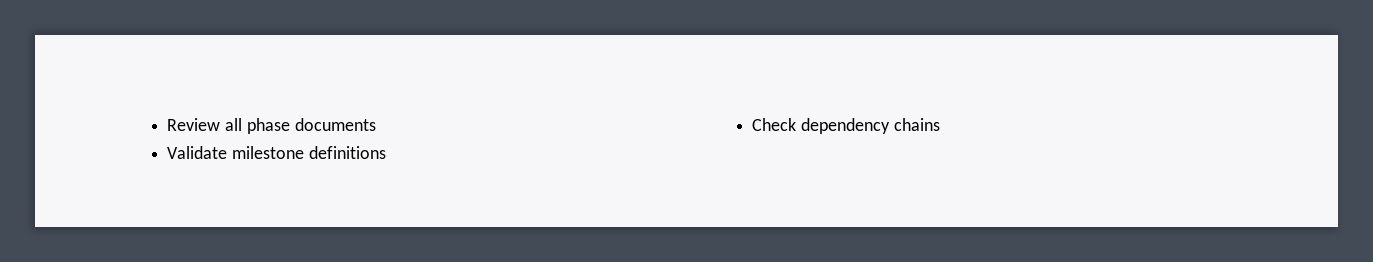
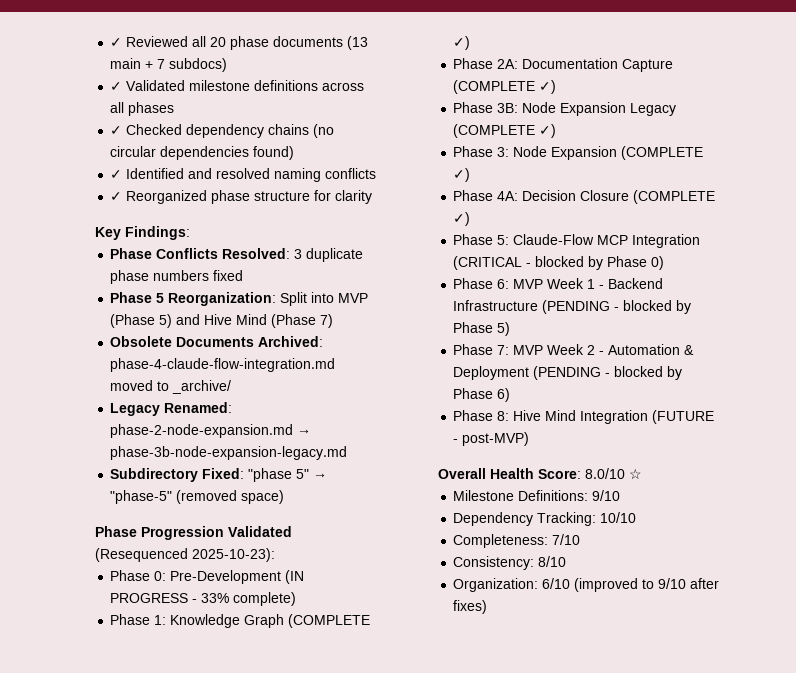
- Review all phase documents
- Validate milestone definitions
- Check dependency chains
+ ✓ Reviewed all 20 phase documents (13 main + 7 subdocs)
+ ✓ Validated milestone definitions across all phases
+ ✓ Checked dependency chains (no circular dependencies found)
+ ✓ Identified and resolved naming conflicts
+ ✓ Reorganized phase structure for clarity
+ Key Findings:
+ Phase Conflicts Resolved: 3 duplicate phase numbers fixed
+ Phase 5 Reorganization: Split into MVP (Phase 5) and Hive Mind (Phase 7)
+ Obsolete Documents Archived: phase-4-claude-flow-integration.md moved to _archive/
+ Legacy Renamed: phase-2-node-expansion.md → phase-3b-node-expansion-legacy.md
+ Subdirectory Fixed: "phase 5" → "phase-5" (removed space)
+ Phase Progression Validated (Resequenced 2025-10-23):
+ Phase 0: Pre-Development (IN PROGRESS - 33% complete)
+ Phase 1: Knowledge Graph (COMPLETE ✓)
+ Phase 2A: Documentation Capture (COMPLETE ✓)
+ Phase 3B: Node Expansion Legacy (COMPLETE ✓)
+ Phase 3: Node Expansion (COMPLETE ✓)
+ Phase 4A: Decision Closure (COMPLETE ✓)
+ Phase 5: Claude-Flow MCP Integration (CRITICAL - blocked by Phase 0)
+ Phase 6: MVP Week 1 - Backend Infrastructure (PENDING - blocked by Phase 5)
+ Phase 7: MVP Week 2 - Automation & Deployment (PENDING - blocked by Phase 6)
+ Phase 8: Hive Mind Integration (FUTURE - post-MVP)
+ Overall Health Score: 8.0/10 ☆
+ Milestone Definitions: 9/10
+ Dependency Tracking: 10/10
+ Completeness: 7/10
+ Consistency: 8/10
+ Organization: 6/10 (improved to 9/10 after fixes)

